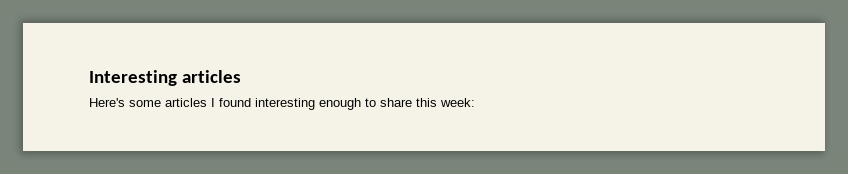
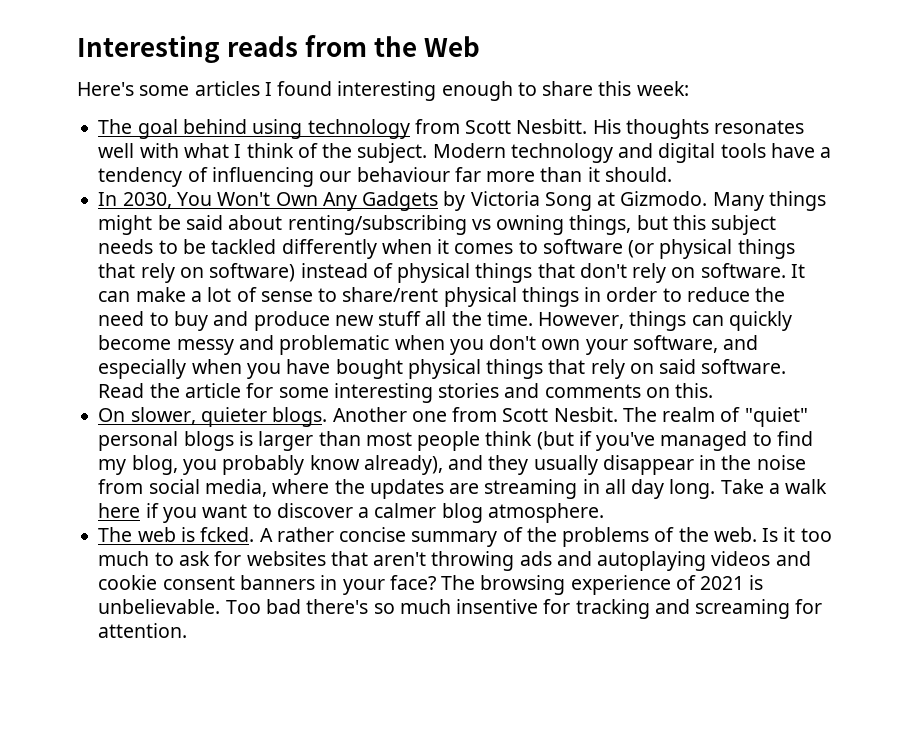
- Interesting articles
+ Interesting reads from the Web
+ The goal behind using technology from Scott Nesbitt. His thoughts resonates well with what I think of the subject. Modern technology and digital tools have a tendency of influencing our behaviour far more than it should.
+ In 2030, You Won't Own Any Gadgets by Victoria Song at Gizmodo. Many things might be said about renting/subscribing vs owning things, but this subject needs to be tackled differently when it comes to software (or physical things that rely on software) instead of physical things that don't rely on software. It can make a lot of sense to share/rent physical things in order to reduce the need to buy and produce new stuff all the time. However, things can quickly become messy and problematic when you don't own your software, and especially when you have bought physical things that rely on said software. Read the article for some interesting stories and comments on this.
+ On slower, quieter blogs. Another one from Scott Nesbit. The realm of "quiet" personal blogs is larger than most people think (but if you've managed to find my blog, you probably know already), and they usually disappear in the noise from social media, where the updates are streaming in all day long. Take a walk here if you want to discover a calmer blog atmosphere.
+ The web is fcked. A rather concise summary of the problems of the web. Is it too much to ask for websites that aren't throwing ads and autoplaying videos and cookie consent banners in your face? The browsing experience of 2021 is unbelievable. Too bad there's so much insentive for tracking and screaming for attention.

